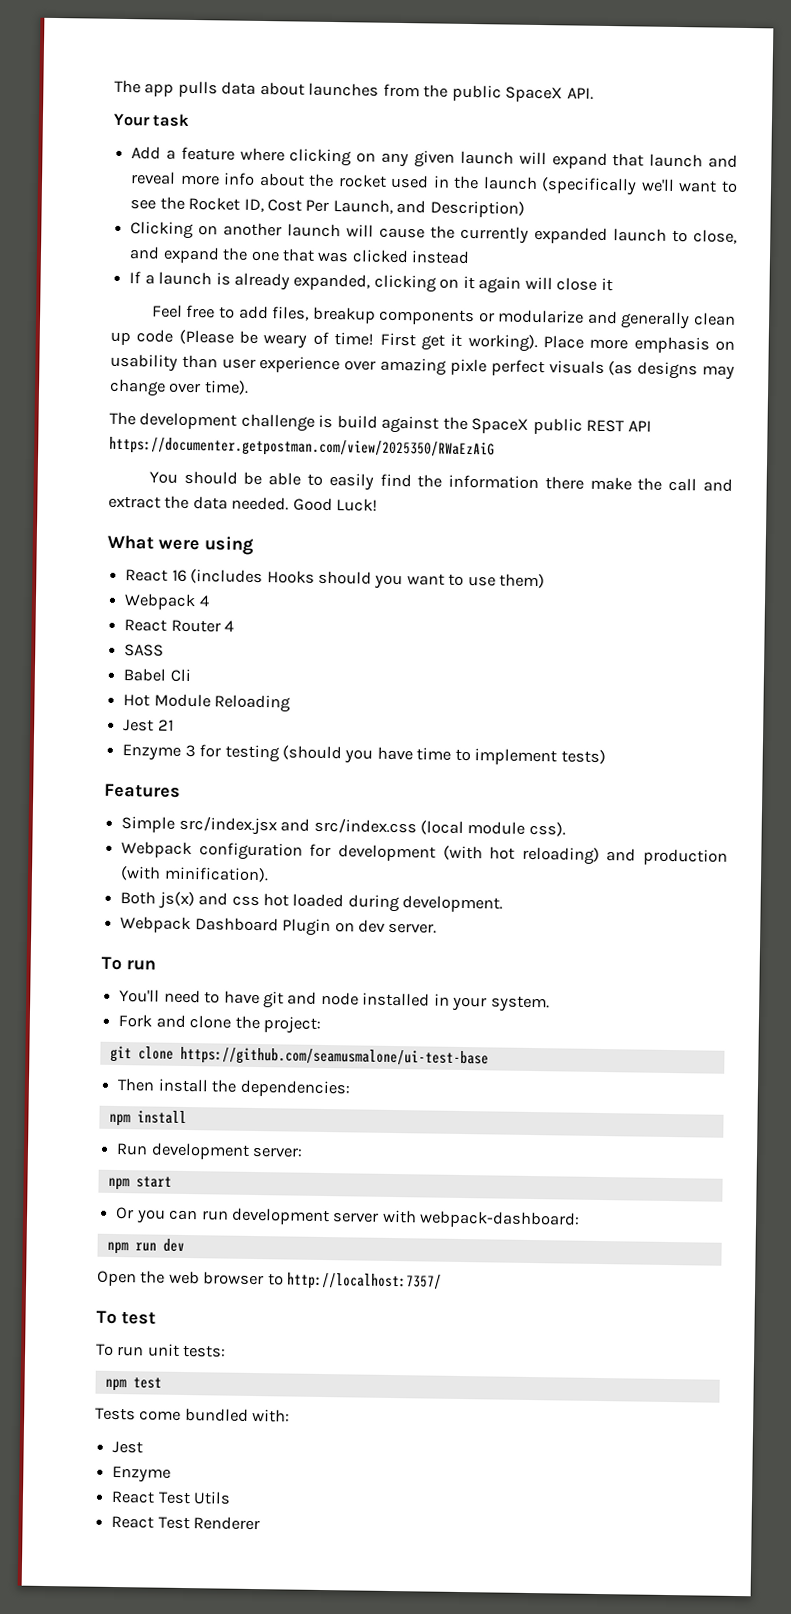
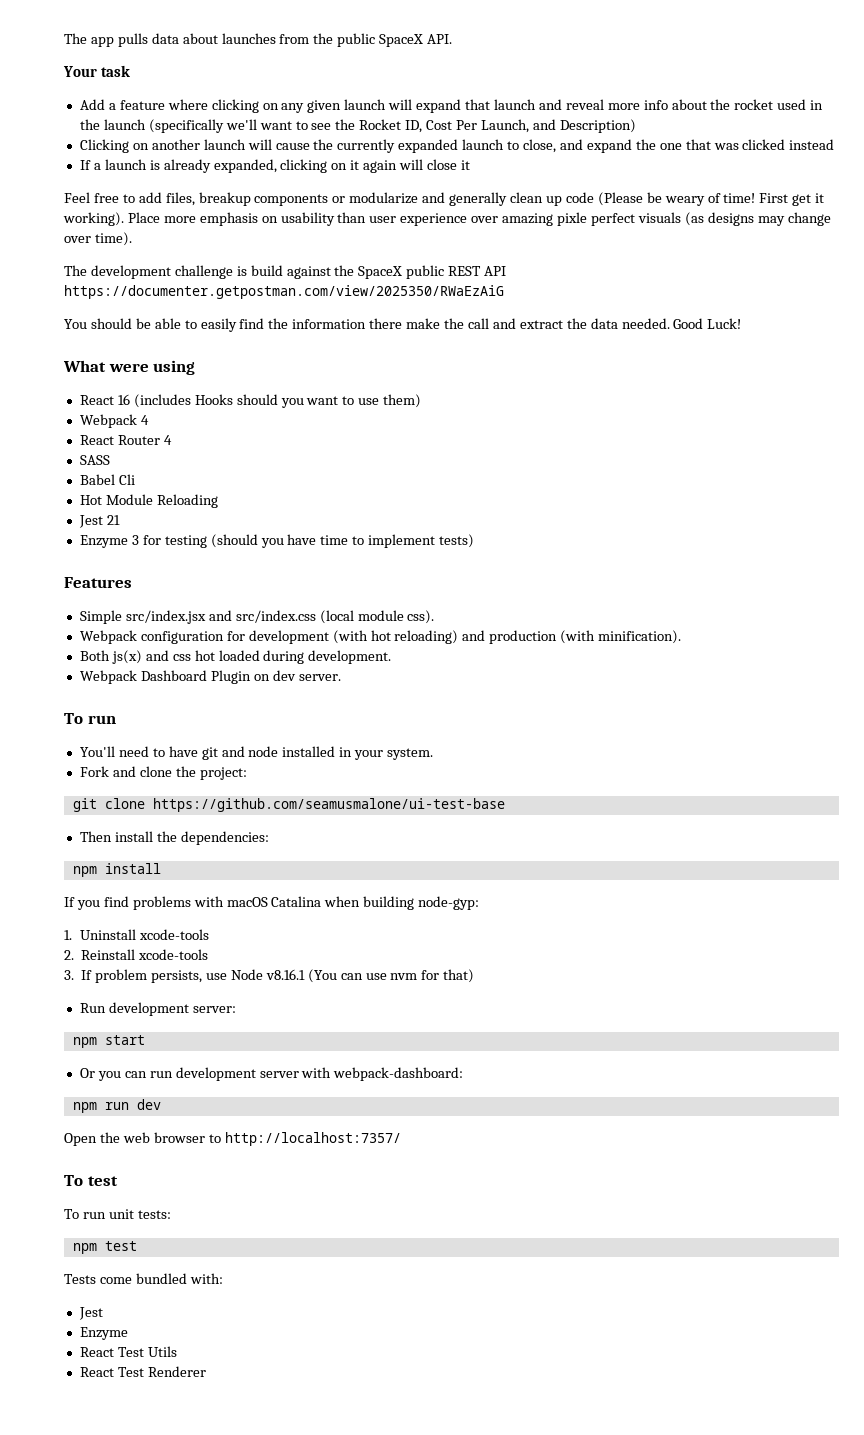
+ If you find problems with macOS Catalina when building node-gyp:
+ 1. Uninstall xcode-tools
+ 2. Reinstall xcode-tools
+ 3. If problem persists, use Node v8.16.1 (You can use nvm for that)

